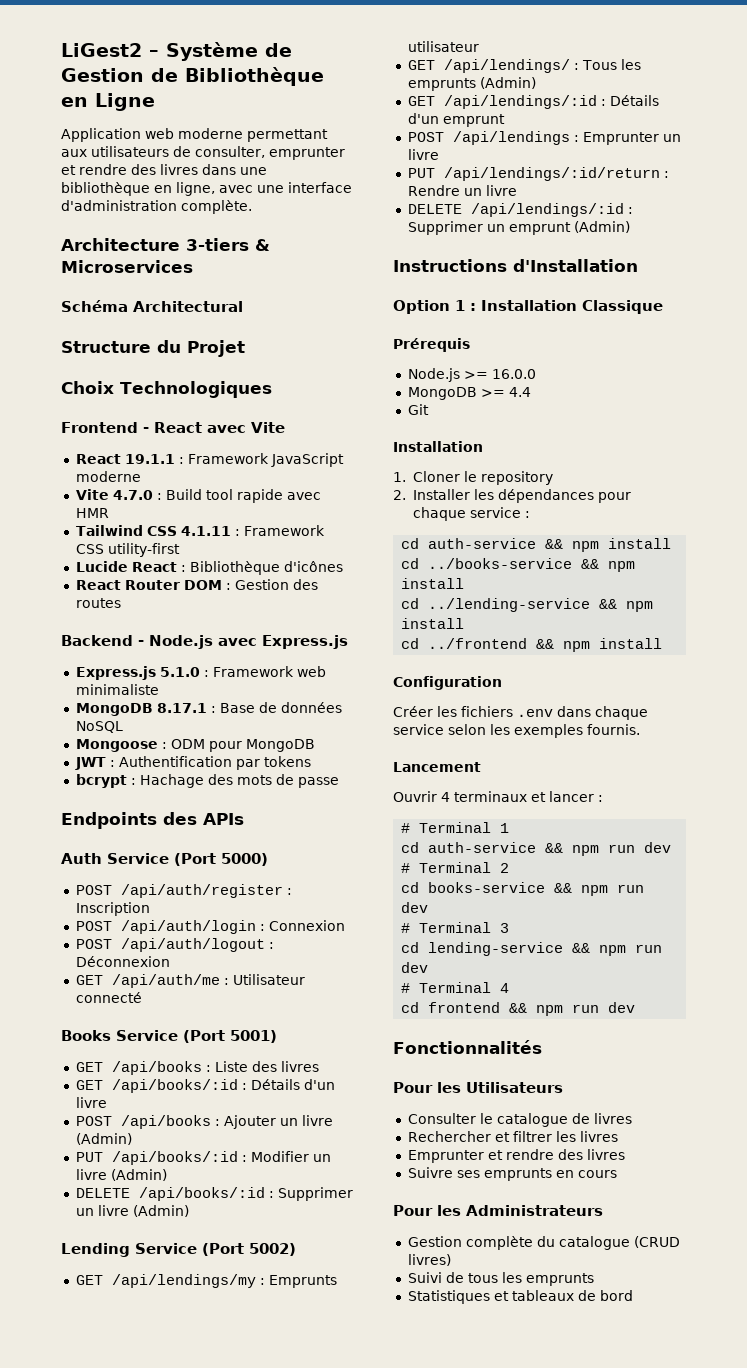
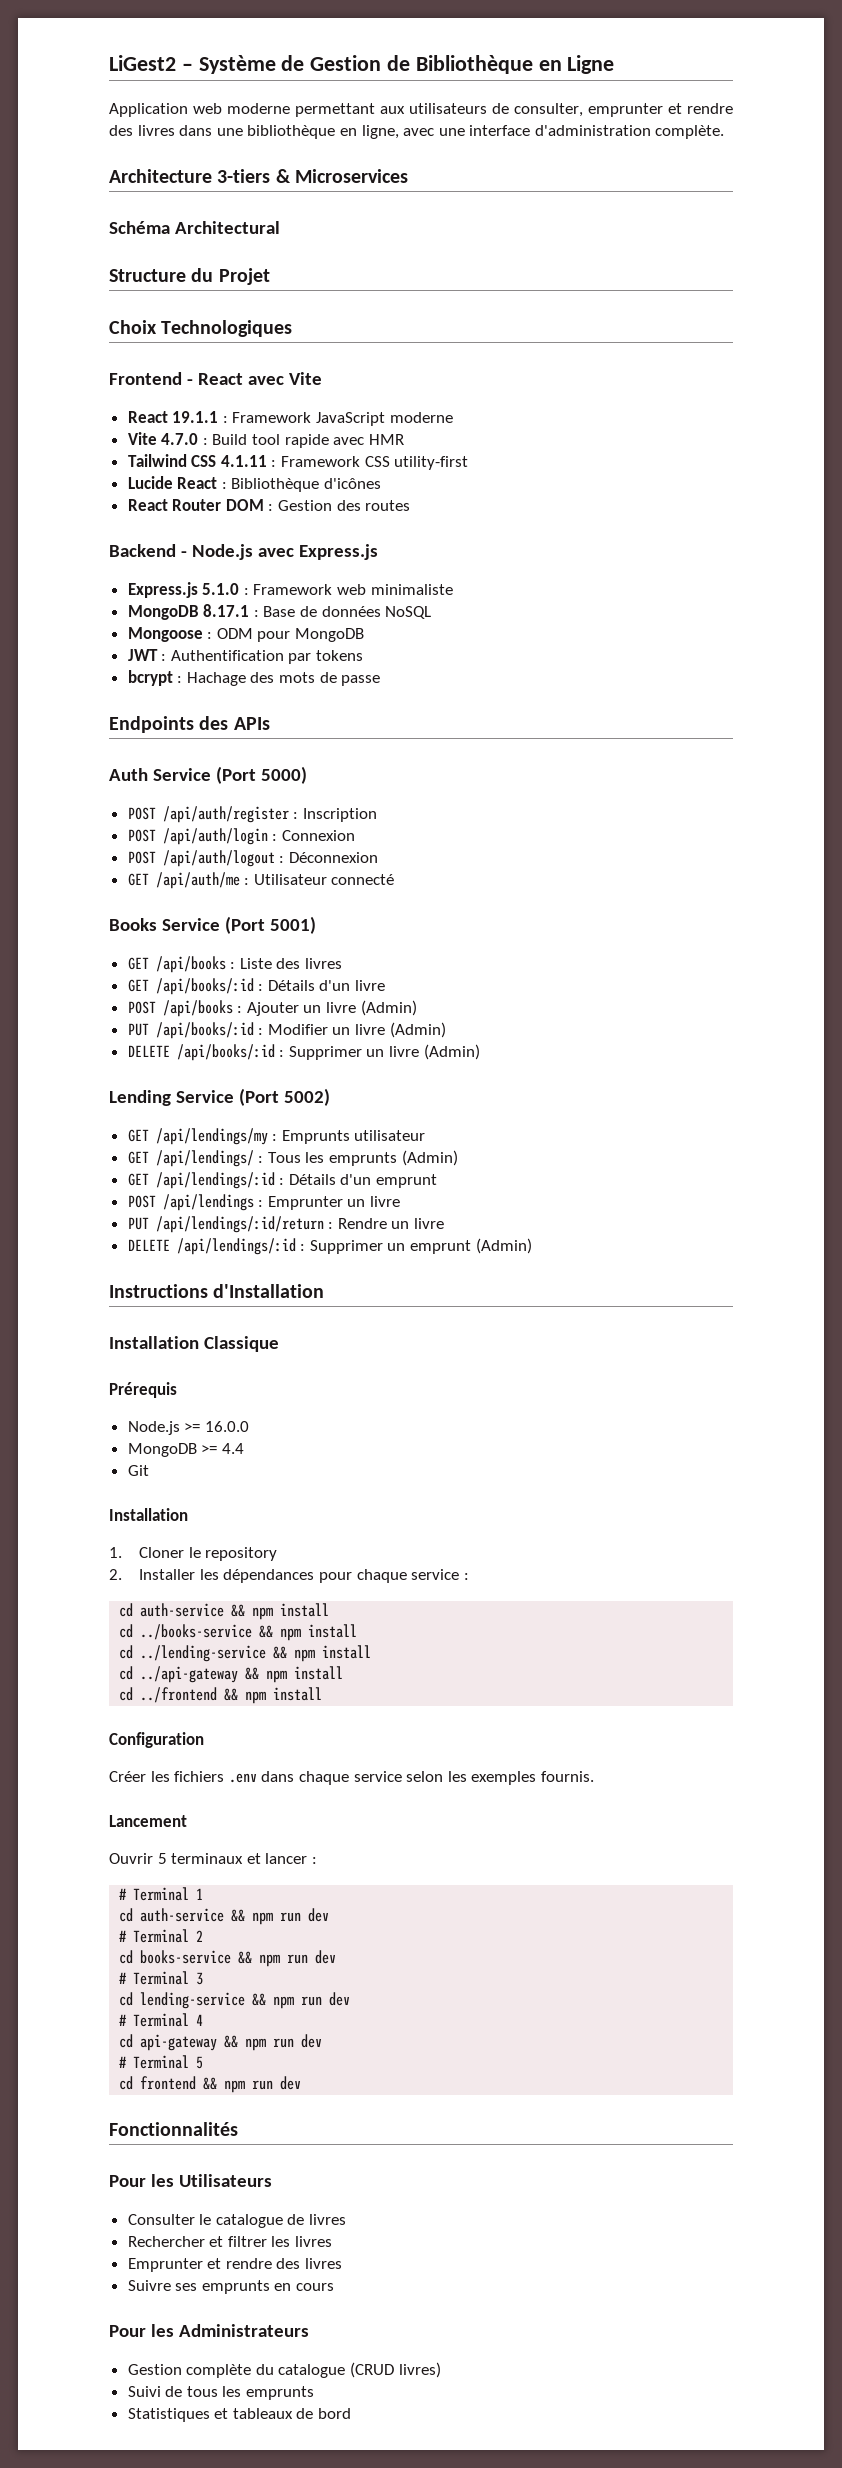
- Option 1 : Installation Classique
+ Installation Classique
+ cd ../api-gateway && npm install
- Ouvrir 4 terminaux et lancer :
+ Ouvrir 5 terminaux et lancer :
+ cd api-gateway && npm run dev
+ # Terminal 5

